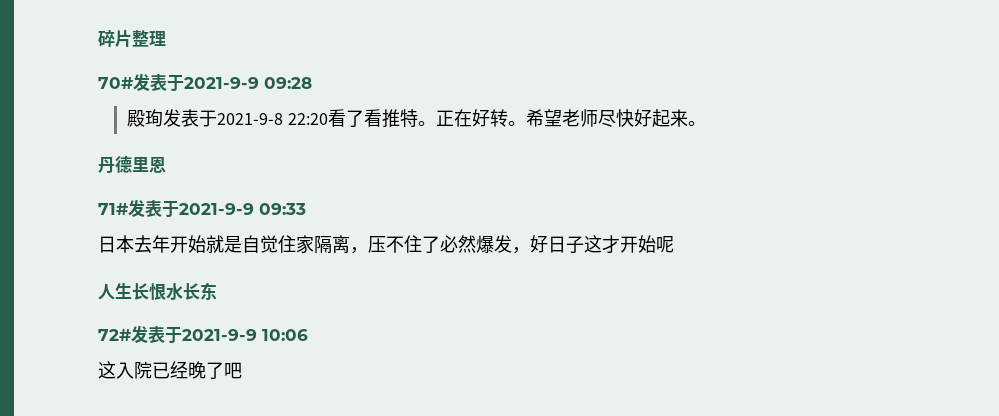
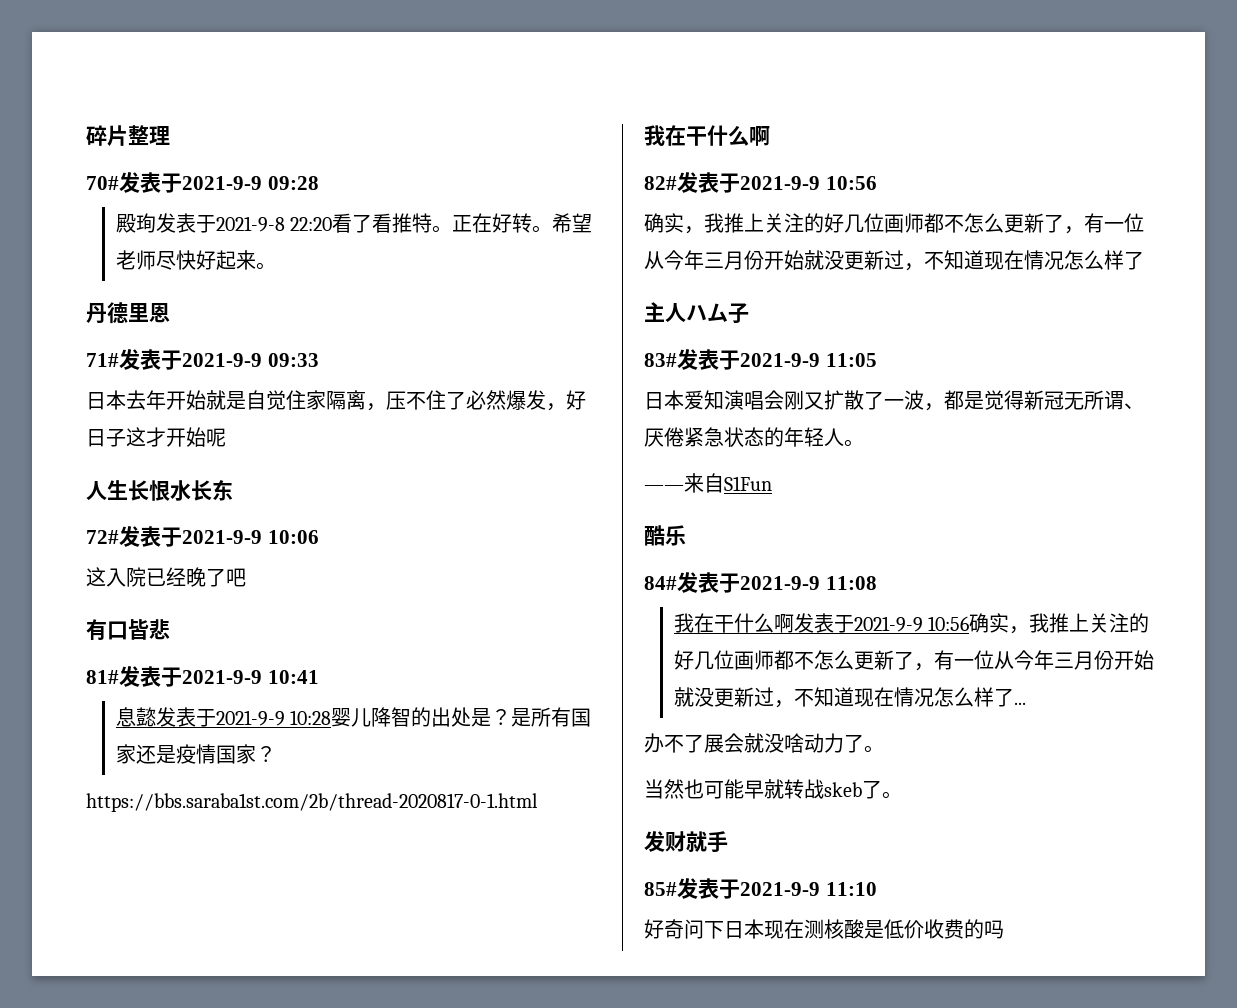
+ 有口皆悲
+ 81#发表于2021-9-9 10:41
+ 息懿发表于2021-9-9 10:28婴儿降智的出处是？是所有国家还是疫情国家？
+ https://bbs.saraba1st.com/2b/thread-2020817-0-1.html
+ 我在干什么啊
+ 82#发表于2021-9-9 10:56
+ 确实，我推上关注的好几位画师都不怎么更新了，有一位从今年三月份开始就没更新过，不知道现在情况怎么样了
+ 主人ハム子
+ 83#发表于2021-9-9 11:05
+ 日本爱知演唱会刚又扩散了一波，都是觉得新冠无所谓、厌倦紧急状态的年轻人。
+ ——来自S1Fun
+ 酷乐
+ 84#发表于2021-9-9 11:08
+ 我在干什么啊发表于2021-9-9 10:56确实，我推上关注的好几位画师都不怎么更新了，有一位从今年三月份开始就没更新过，不知道现在情况怎么样了...
+ 办不了展会就没啥动力了。
+ 当然也可能早就转战skeb了。
+ 发财就手
+ 85#发表于2021-9-9 11:10
+ 好奇问下日本现在测核酸是低价收费的吗

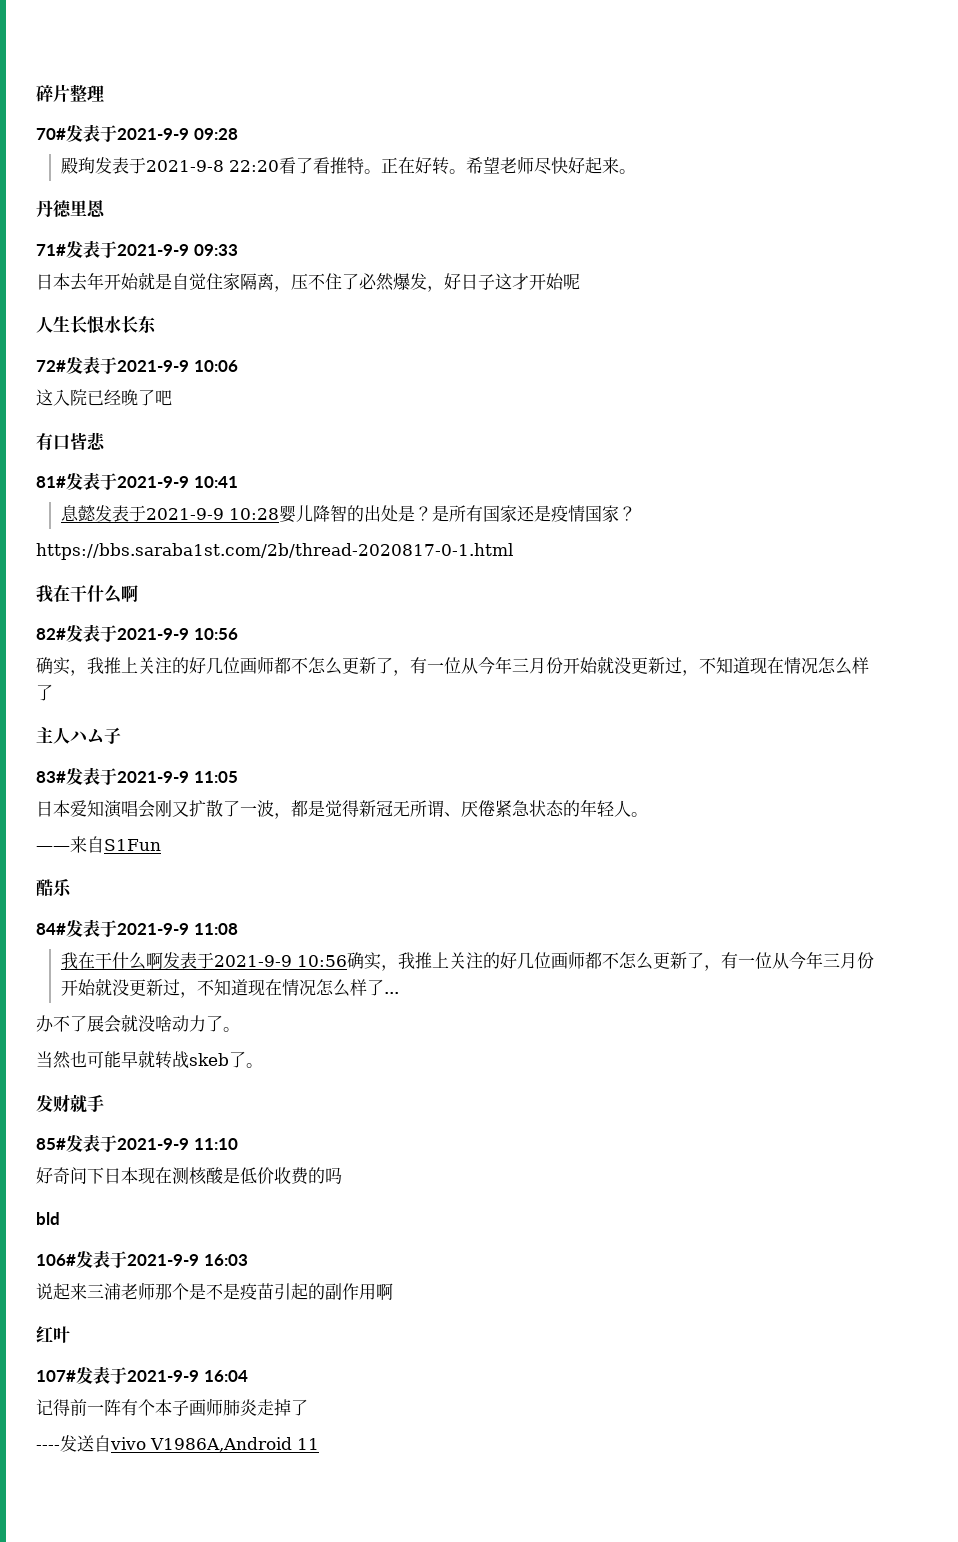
+ bld
+ 106#发表于2021-9-9 16:03
+ 说起来三浦老师那个是不是疫苗引起的副作用啊
+ 红叶
+ 107#发表于2021-9-9 16:04
+ 记得前一阵有个本子画师肺炎走掉了
+ ----发送自vivo V1986A,Android 11

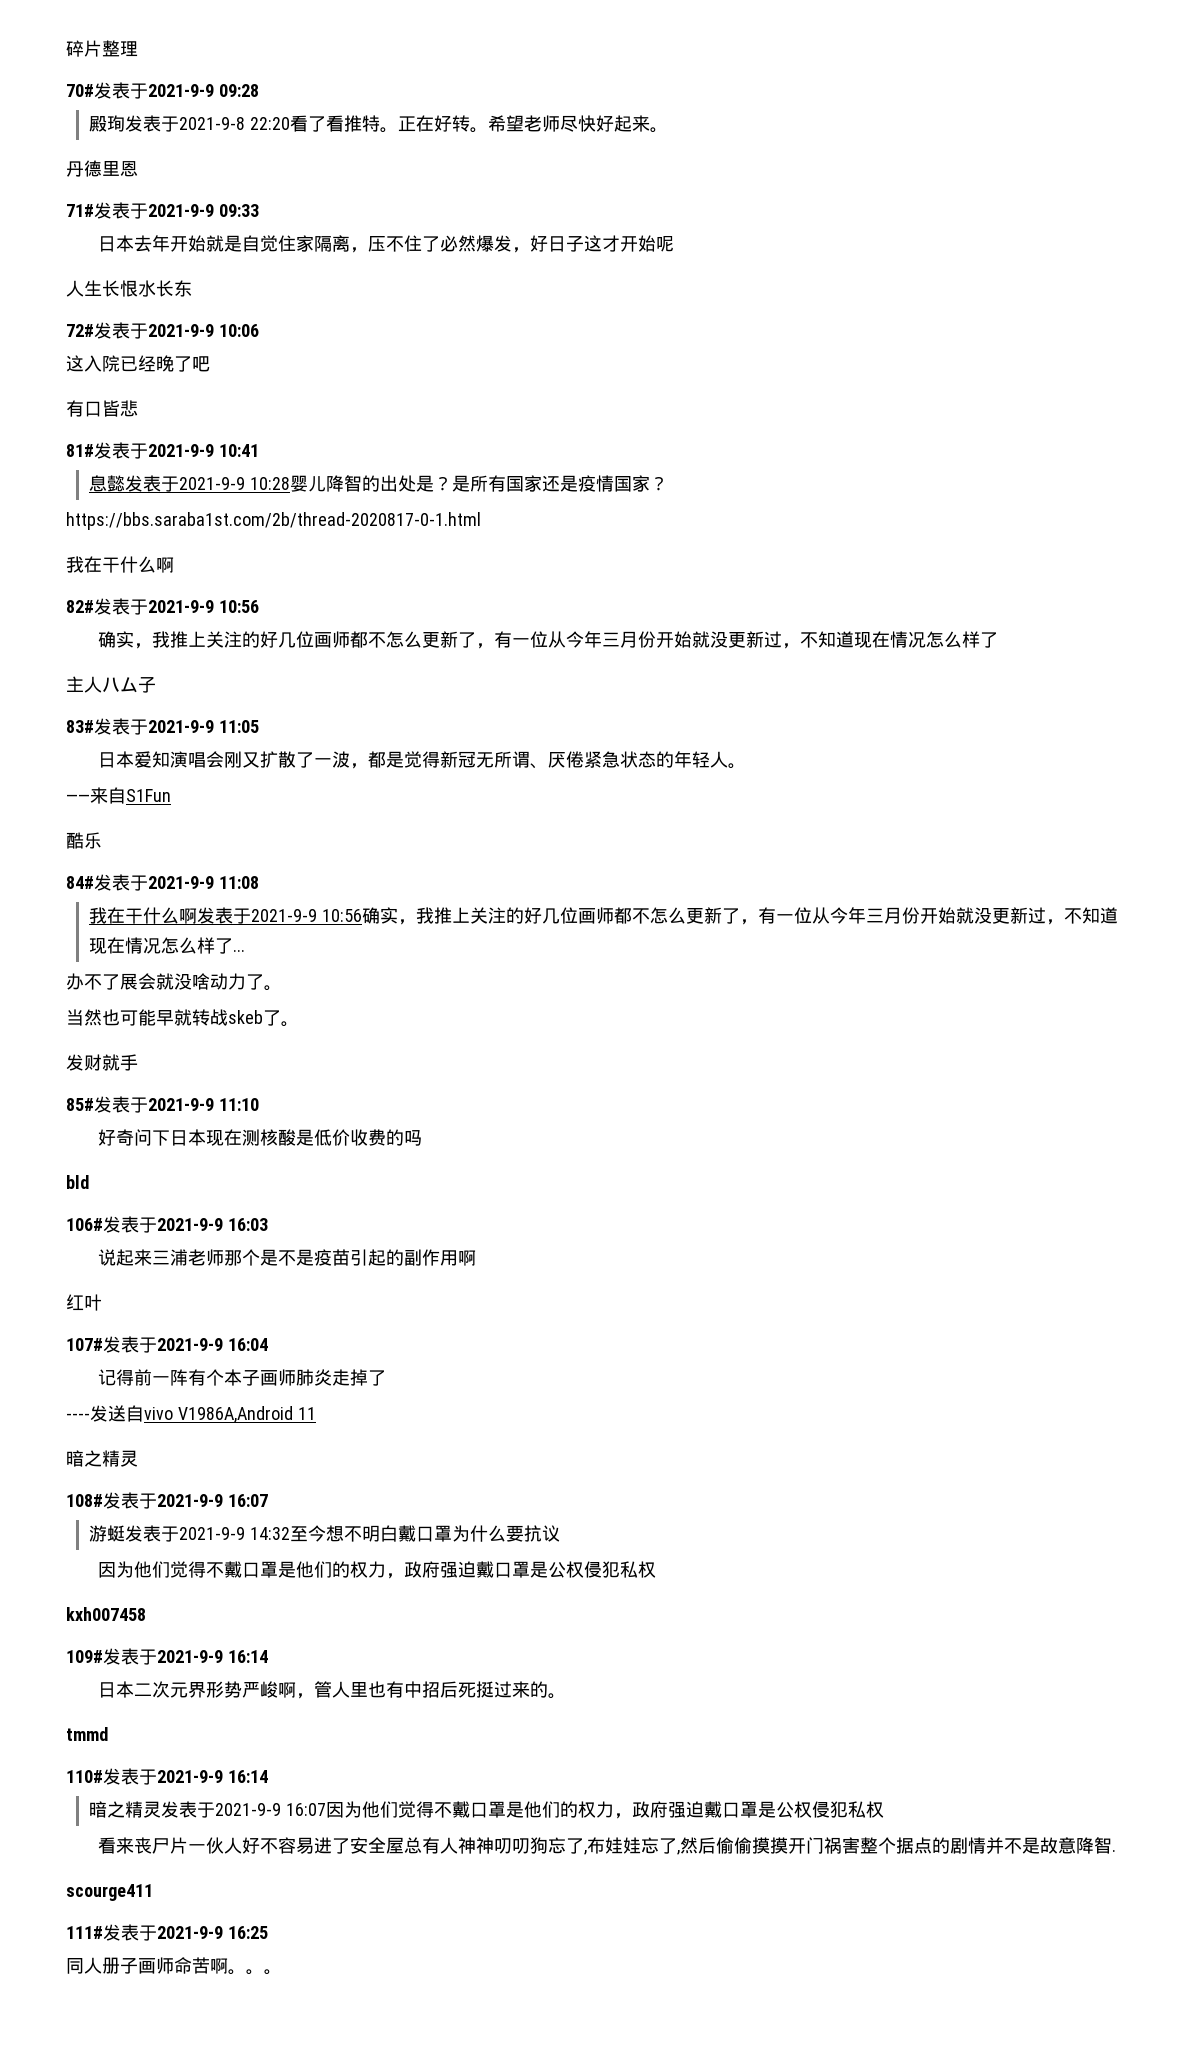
  ----发送自vivo V1986A,Android 11
+ 暗之精灵
+ 108#发表于2021-9-9 16:07
+ 游蜓发表于2021-9-9 14:32至今想不明白戴口罩为什么要抗议
+ 因为他们觉得不戴口罩是他们的权力，政府强迫戴口罩是公权侵犯私权
+ kxh007458
+ 109#发表于2021-9-9 16:14
+ 日本二次元界形势严峻啊，管人里也有中招后死挺过来的。
+ tmmd
+ 110#发表于2021-9-9 16:14
+ 暗之精灵发表于2021-9-9 16:07因为他们觉得不戴口罩是他们的权力，政府强迫戴口罩是公权侵犯私权
+ 看来丧尸片一伙人好不容易进了安全屋总有人神神叨叨狗忘了,布娃娃忘了,然后偷偷摸摸开门祸害整个据点的剧情并不是故意降智.
+ scourge411
+ 111#发表于2021-9-9 16:25
+ 同人册子画师命苦啊。。。

